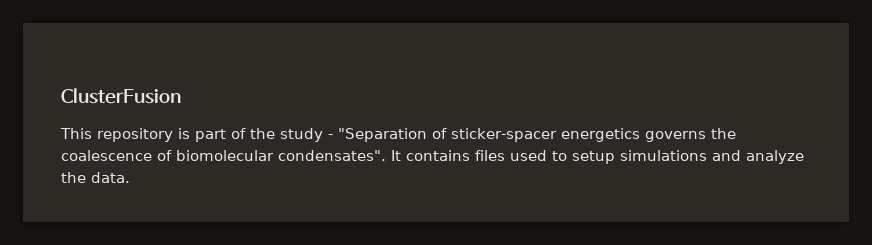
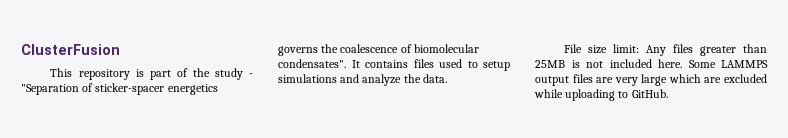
+ File size limit: Any files greater than 25MB is not included here. Some LAMMPS output files are very large which are excluded while uploading to GitHub.

